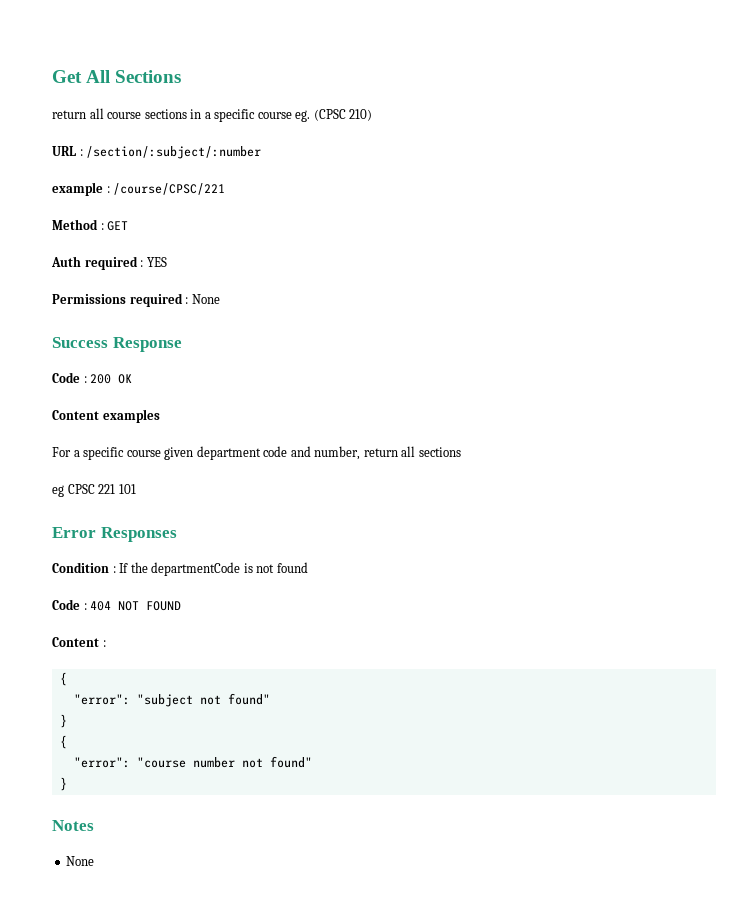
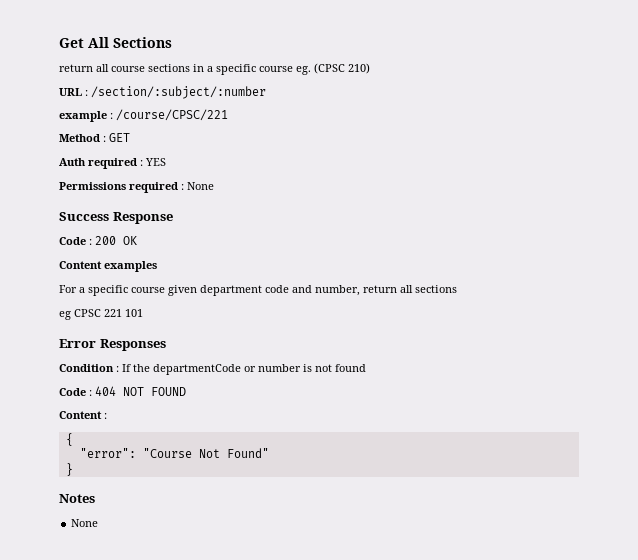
- Condition : If the departmentCode is not found
+ Condition : If the departmentCode or number is not found
- "error": "subject not found"
- }
- {
- "error": "course number not found"
+ "error": "Course Not Found"

